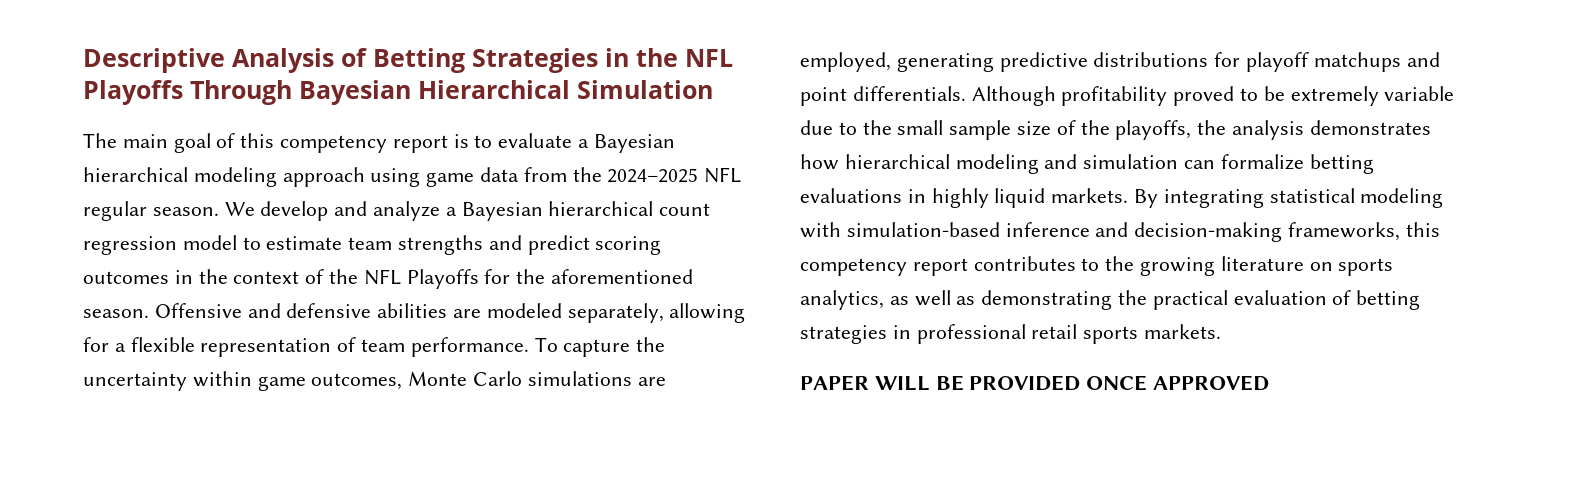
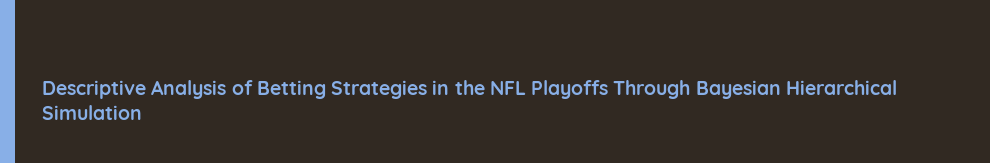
- The main goal of this competency report is to evaluate a Bayesian hierarchical modeling approach using game data from the 2024–2025 NFL regular season. We develop and analyze a Bayesian hierarchical count regression model to estimate team strengths and predict scoring outcomes in the context of the NFL Playoffs for the aforementioned season. Offensive and defensive abilities are modeled separately, allowing for a flexible representation of team performance. To capture the uncertainty within game outcomes, Monte Carlo simulations are employed, generating predictive distributions for playoff matchups and point differentials. Although profitability proved to be extremely variable due to the small sample size of the playoffs, the analysis demonstrates how hierarchical modeling and simulation can formalize betting evaluations in highly liquid markets. By integrating statistical modeling with simulation-based inference and decision-making frameworks, this competency report contributes to the growing literature on sports analytics, as well as demonstrating the practical evaluation of betting strategies in professional retail sports markets.
- PAPER WILL BE PROVIDED ONCE APPROVED

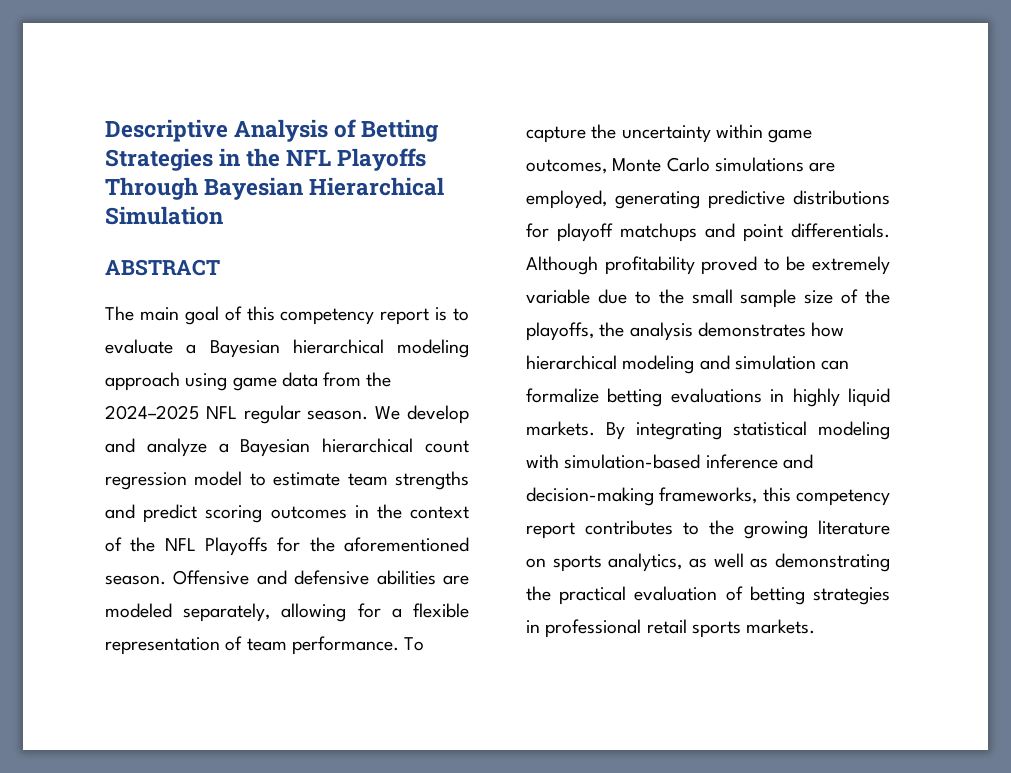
+ ABSTRACT
+ The main goal of this competency report is to evaluate a Bayesian hierarchical modeling approach using game data from the 2024–2025 NFL regular season. We develop and analyze a Bayesian hierarchical count regression model to estimate team strengths and predict scoring outcomes in the context of the NFL Playoffs for the aforementioned season. Offensive and defensive abilities are modeled separately, allowing for a flexible representation of team performance. To capture the uncertainty within game outcomes, Monte Carlo simulations are employed, generating predictive distributions for playoff matchups and point differentials. Although profitability proved to be extremely variable due to the small sample size of the playoffs, the analysis demonstrates how hierarchical modeling and simulation can formalize betting evaluations in highly liquid markets. By integrating statistical modeling with simulation-based inference and decision-making frameworks, this competency report contributes to the growing literature on sports analytics, as well as demonstrating the practical evaluation of betting strategies in professional retail sports markets.

